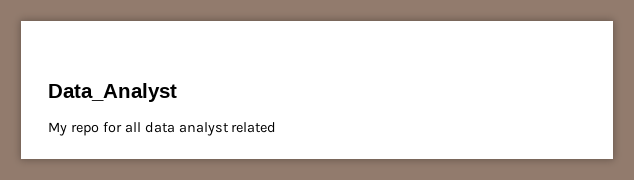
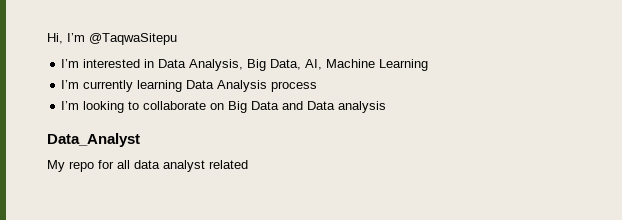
+ Hi, I’m @TaqwaSitepu
+ I’m interested in Data Analysis, Big Data, AI, Machine Learning
+ I’m currently learning Data Analysis process
+ I’m looking to collaborate on Big Data and Data analysis

